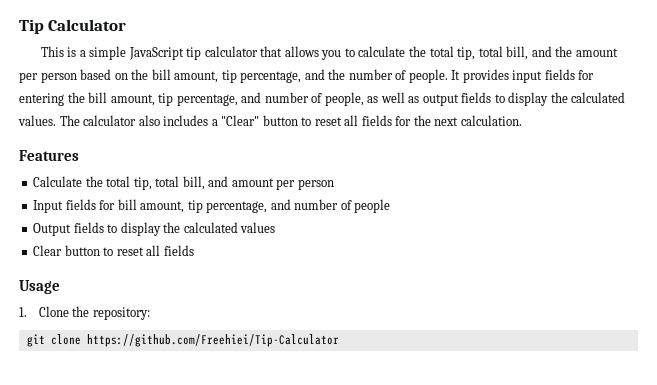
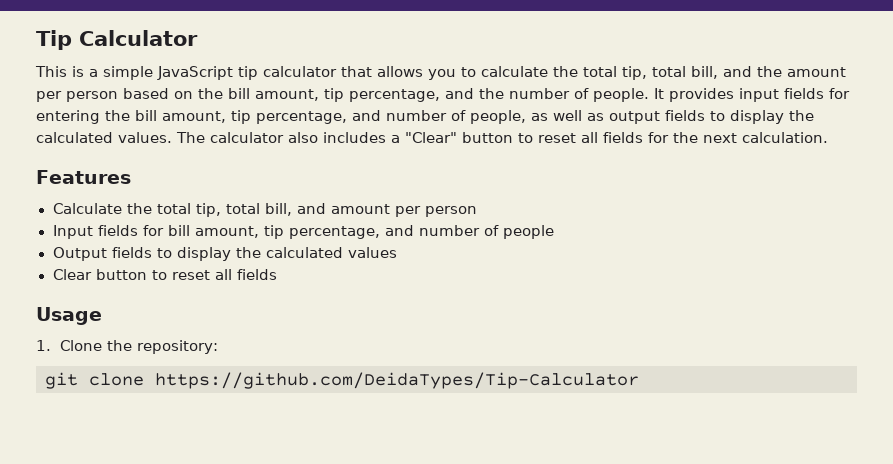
- git clone https://github.com/Freehiei/Tip-Calculator
+ git clone https://github.com/DeidaTypes/Tip-Calculator

